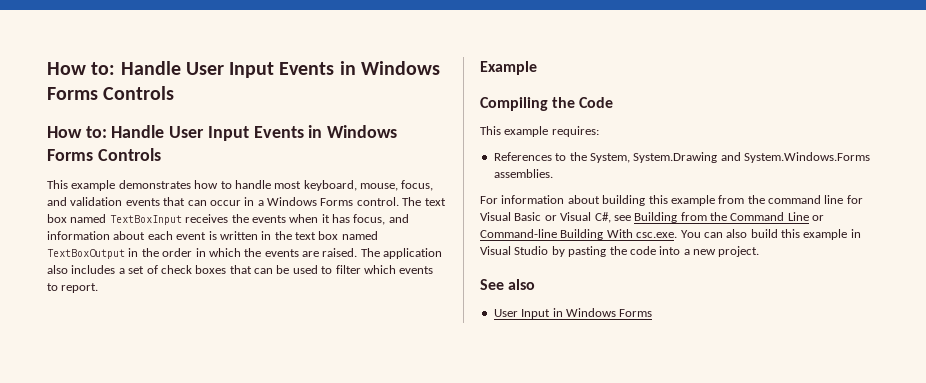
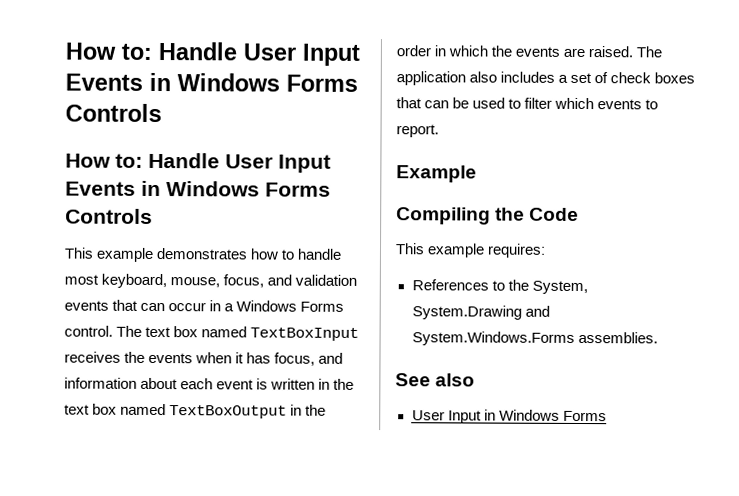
- For information about building this example from the command line for Visual Basic or Visual C#, see Building from the Command Line or Command-line Building With csc.exe. You can also build this example in Visual Studio by pasting the code into a new project.

